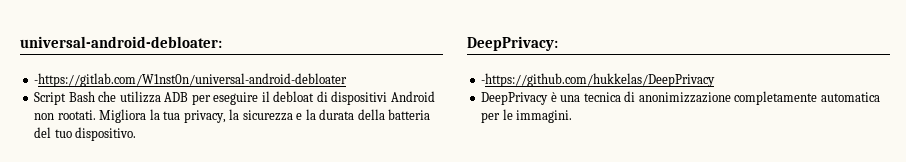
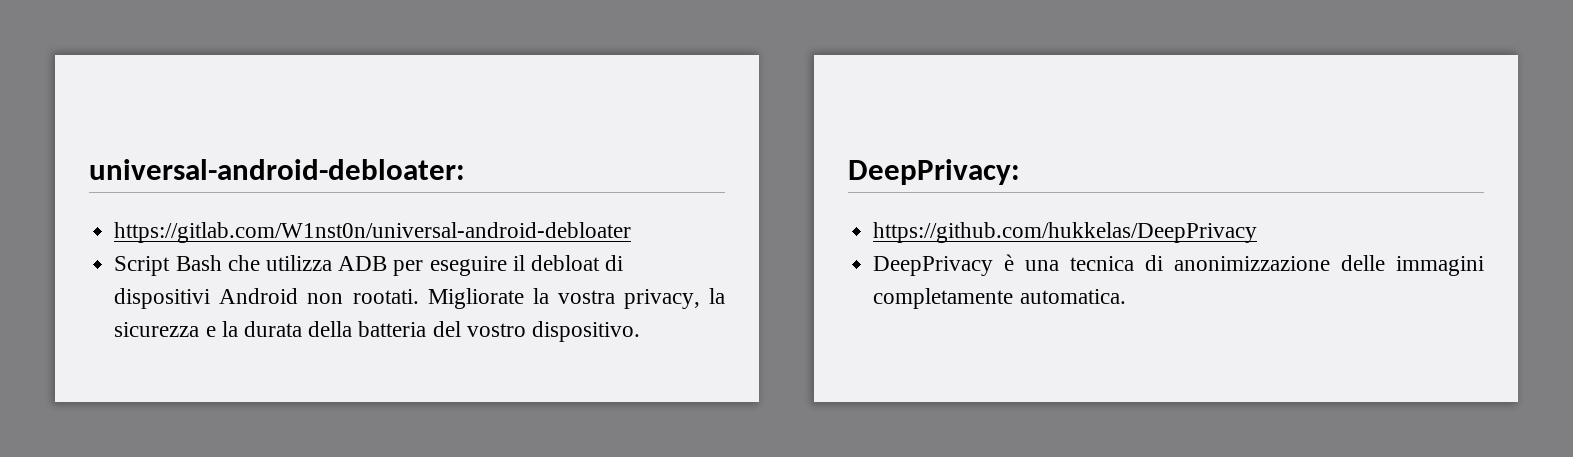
- -https://gitlab.com/W1nst0n/universal-android-debloater
+ https://gitlab.com/W1nst0n/universal-android-debloater
- Migliora la tua privacy, la sicurezza e la durata della batteria del tuo dispositivo.
+ Migliorate la vostra privacy, la sicurezza e la durata della batteria del vostro dispositivo.
- -https://github.com/hukkelas/DeepPrivacy
+ https://github.com/hukkelas/DeepPrivacy
- DeepPrivacy è una tecnica di anonimizzazione completamente automatica per le immagini.
+ DeepPrivacy è una tecnica di anonimizzazione delle immagini completamente automatica.

